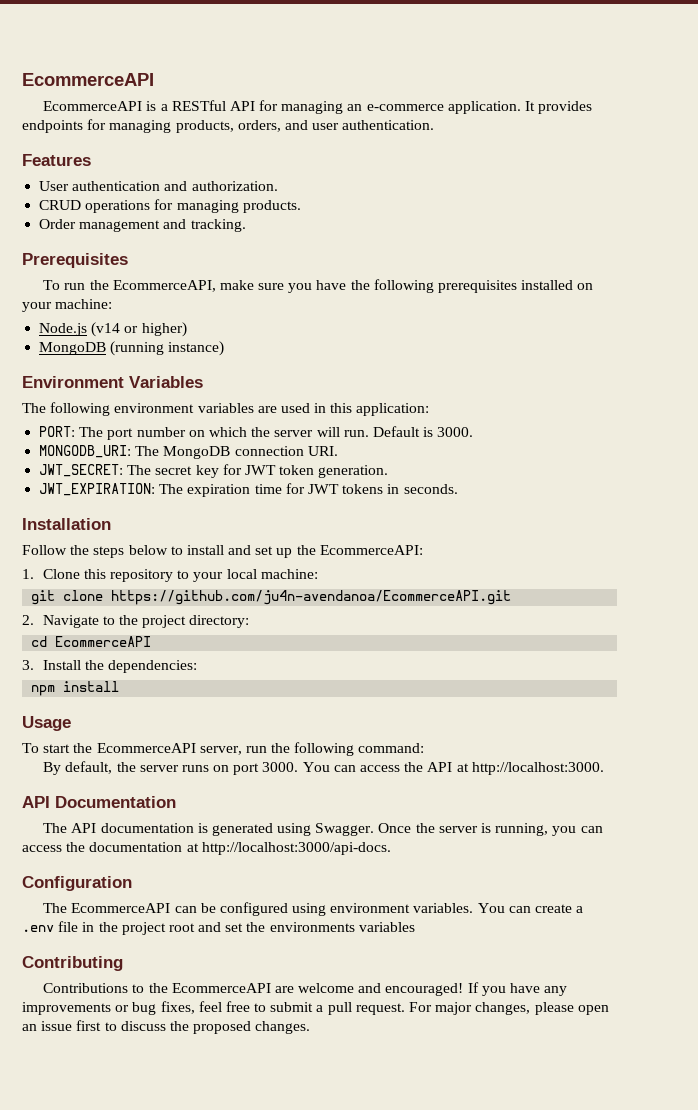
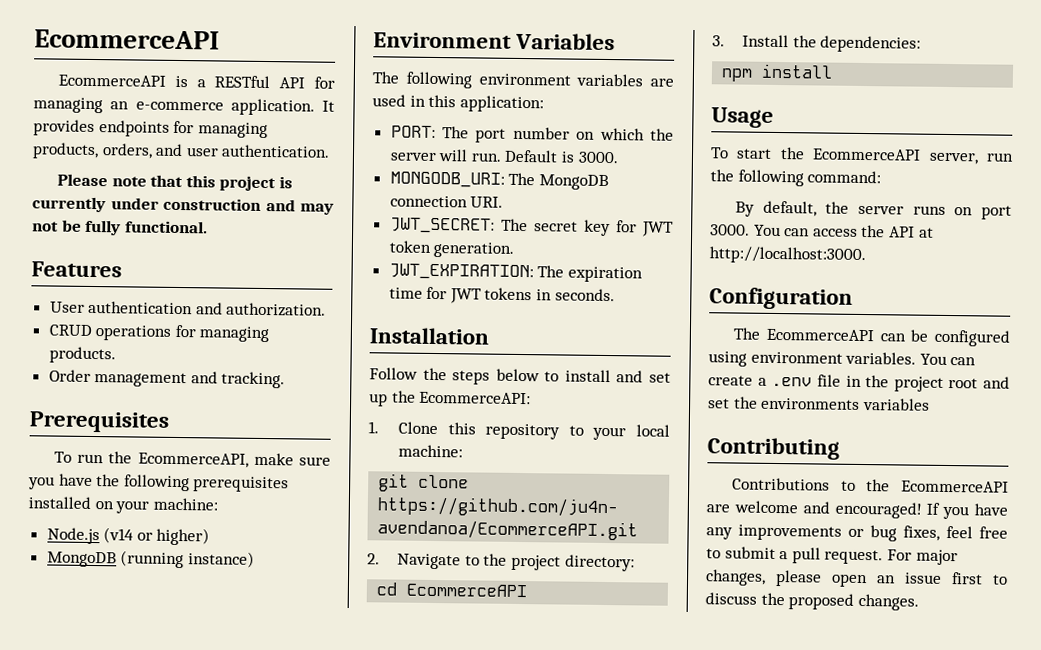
+ Please note that this project is currently under construction and may not be fully functional.
- API Documentation
- The API documentation is generated using Swagger. Once the server is running, you can access the documentation at http://localhost:3000/api-docs.

